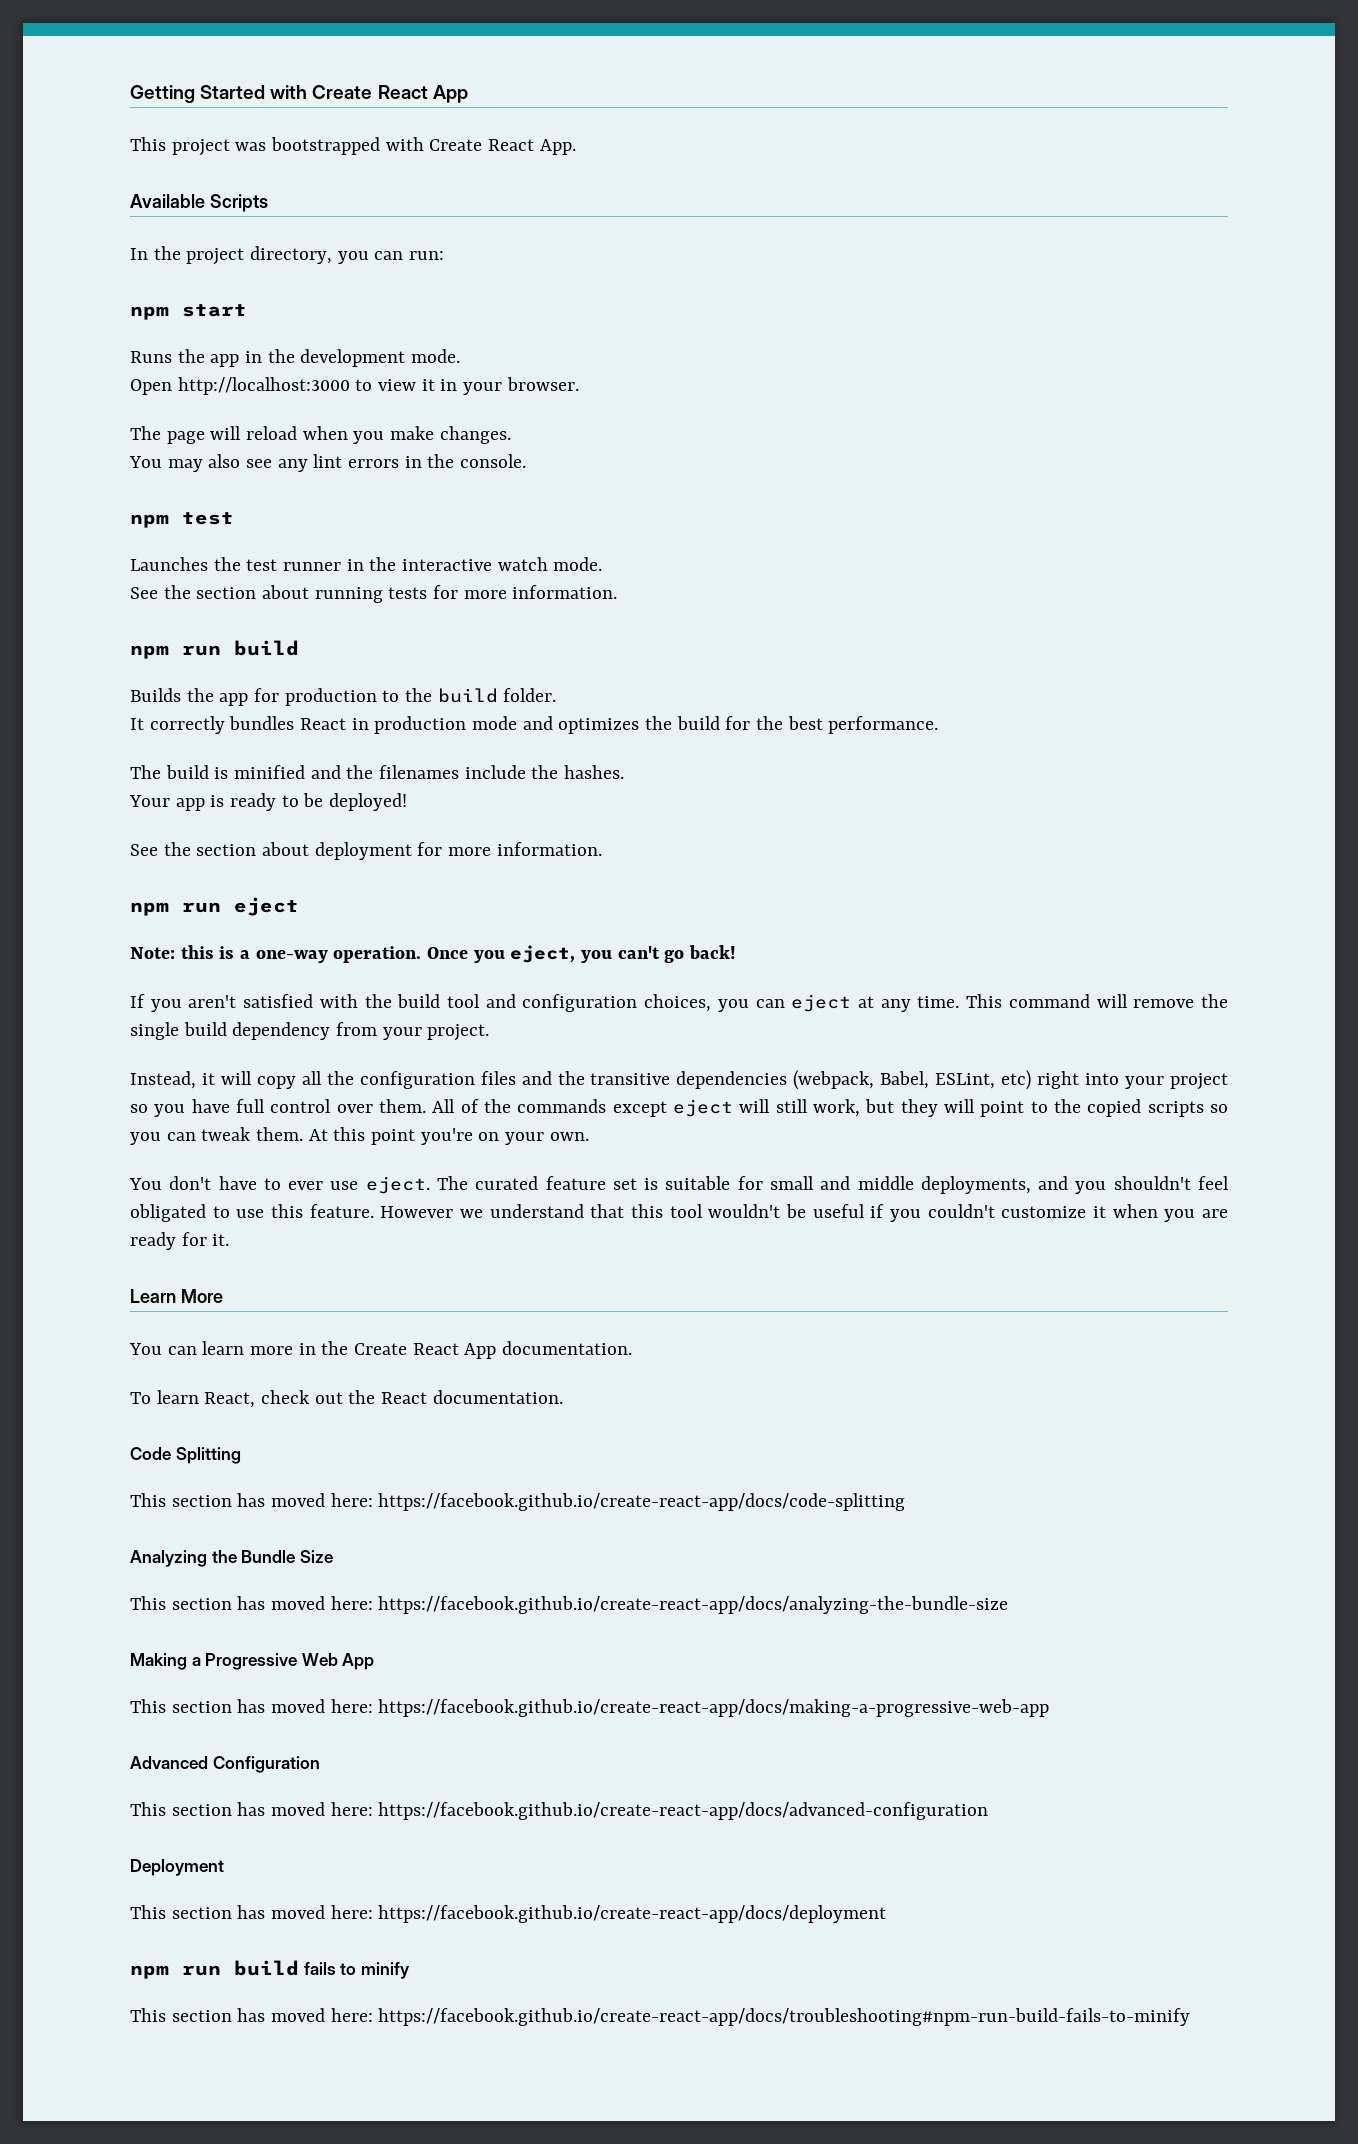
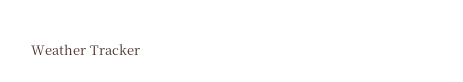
- Getting Started with Create React App
- This project was bootstrapped with Create React App.
- Available Scripts
- In the project directory, you can run:
- npm start
- Runs the app in the development mode.
- Open http://localhost:3000 to view it in your browser.
- The page will reload when you make changes.
- You may also see any lint errors in the console.
- npm test
- Launches the test runner in the interactive watch mode.
- See the section about running tests for more information.
- npm run build
- Builds the app for production to the build folder.
- It correctly bundles React in production mode and optimizes the build for the best performance.
- The build is minified and the filenames include the hashes.
- Your app is ready to be deployed!
- See the section about deployment for more information.
- npm run eject
- Note: this is a one-way operation. Once you eject, you can't go back!
- If you aren't satisfied with the build tool and configuration choices, you can eject at any time. This command will remove the single build dependency from your project.
- Instead, it will copy all the configuration files and the transitive dependencies (webpack, Babel, ESLint, etc) right into your project so you have full control over them. All of the commands except eject will still work, but they will point to the copied scripts so you can tweak them. At this point you're on your own.
- You don't have to ever use eject. The curated feature set is suitable for small and middle deployments, and you shouldn't feel obligated to use this feature. However we understand that this tool wouldn't be useful if you couldn't customize it when you are ready for it.
- Learn More
- You can learn more in the Create React App documentation.
- To learn React, check out the React documentation.
- Code Splitting
- This section has moved here: https://facebook.github.io/create-react-app/docs/code-splitting
- Analyzing the Bundle Size
- This section has moved here: https://facebook.github.io/create-react-app/docs/analyzing-the-bundle-size
- Making a Progressive Web App
- This section has moved here: https://facebook.github.io/create-react-app/docs/making-a-progressive-web-app
- Advanced Configuration
- This section has moved here: https://facebook.github.io/create-react-app/docs/advanced-configuration
- Deployment
- This section has moved here: https://facebook.github.io/create-react-app/docs/deployment
- npm run build fails to minify
- This section has moved here: https://facebook.github.io/create-react-app/docs/troubleshooting#npm-run-build-fails-to-minify
+ Weather Tracker

